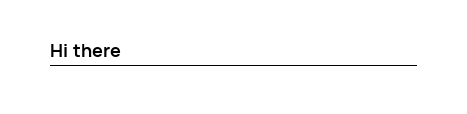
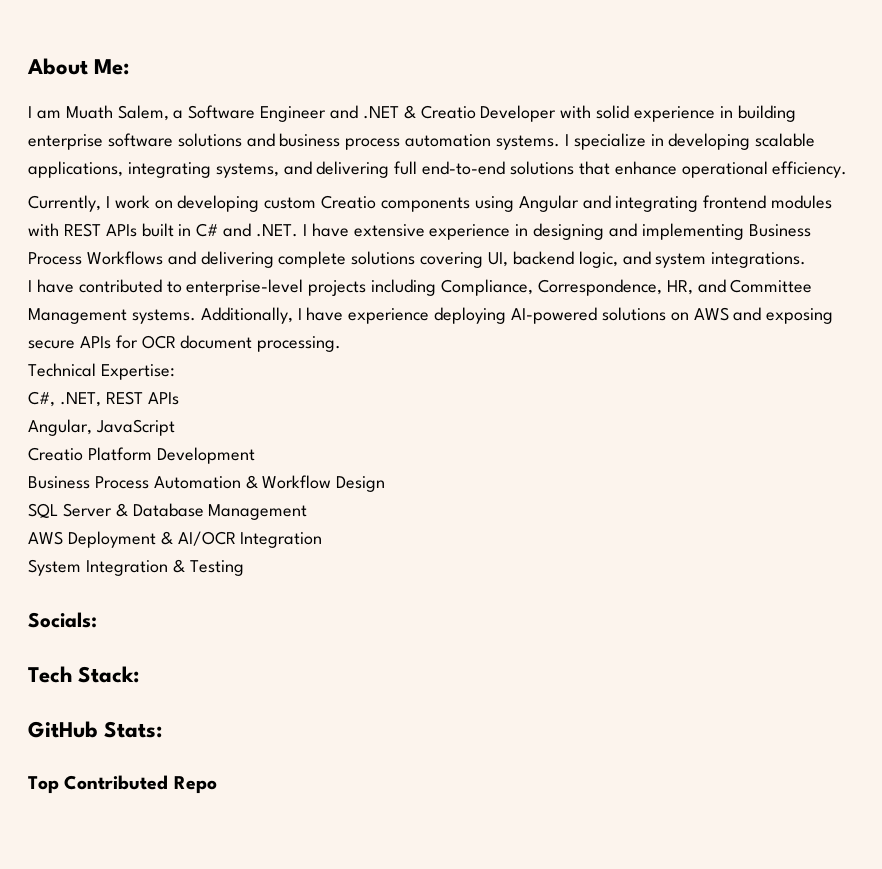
- Hi there
+ About Me:
+ I am Muath Salem, a Software Engineer and .NET & Creatio Developer with solid experience in building enterprise software solutions and business process automation systems. I specialize in developing scalable applications, integrating systems, and delivering full end-to-end solutions that enhance operational efficiency.
+ Currently, I work on developing custom Creatio components using Angular and integrating frontend modules with REST APIs built in C# and .NET. I have extensive experience in designing and implementing Business Process Workflows and delivering complete solutions covering UI, backend logic, and system integrations.
+ I have contributed to enterprise-level projects including Compliance, Correspondence, HR, and Committee Management systems. Additionally, I have experience deploying AI-powered solutions on AWS and exposing secure APIs for OCR document processing.
+ Technical Expertise:
+ C#, .NET, REST APIs
+ Angular, JavaScript
+ Creatio Platform Development
+ Business Process Automation & Workflow Design
+ SQL Server & Database Management
+ AWS Deployment & AI/OCR Integration
+ System Integration & Testing
+ Socials:
+ Tech Stack:
+ GitHub Stats:
+ Top Contributed Repo

